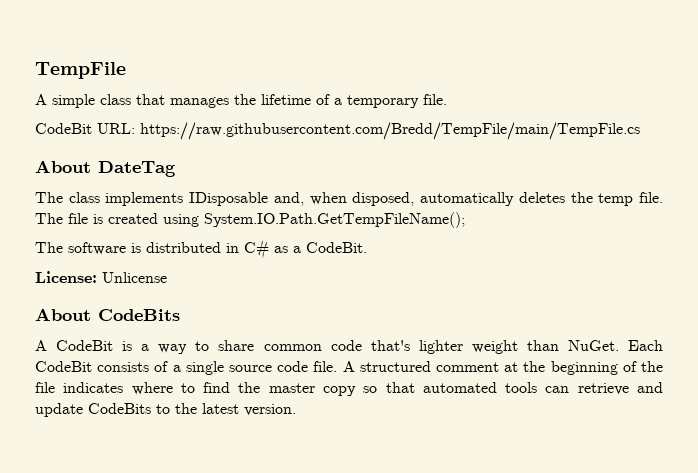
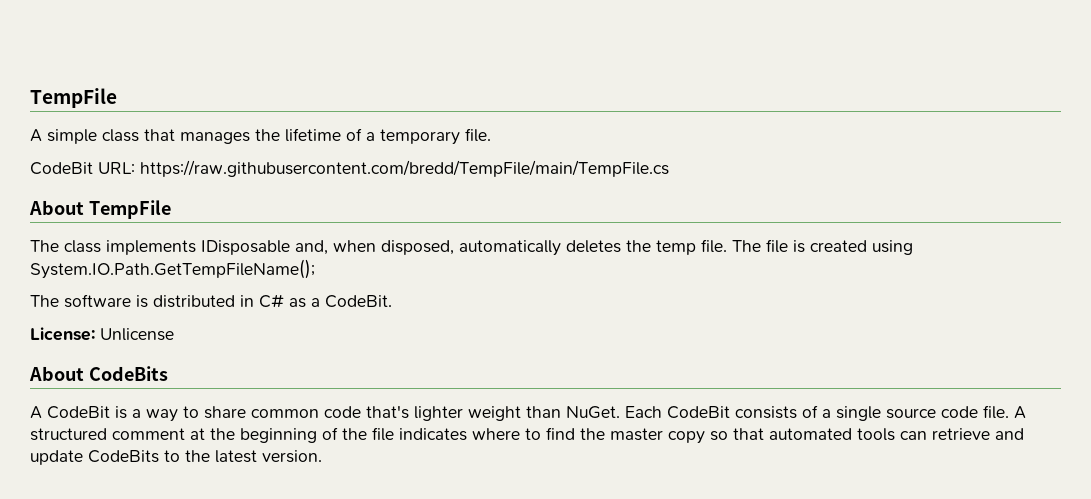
- CodeBit URL: https://raw.githubusercontent.com/Bredd/TempFile/main/TempFile.cs
- About DateTag
+ CodeBit URL: https://raw.githubusercontent.com/bredd/TempFile/main/TempFile.cs
+ About TempFile

